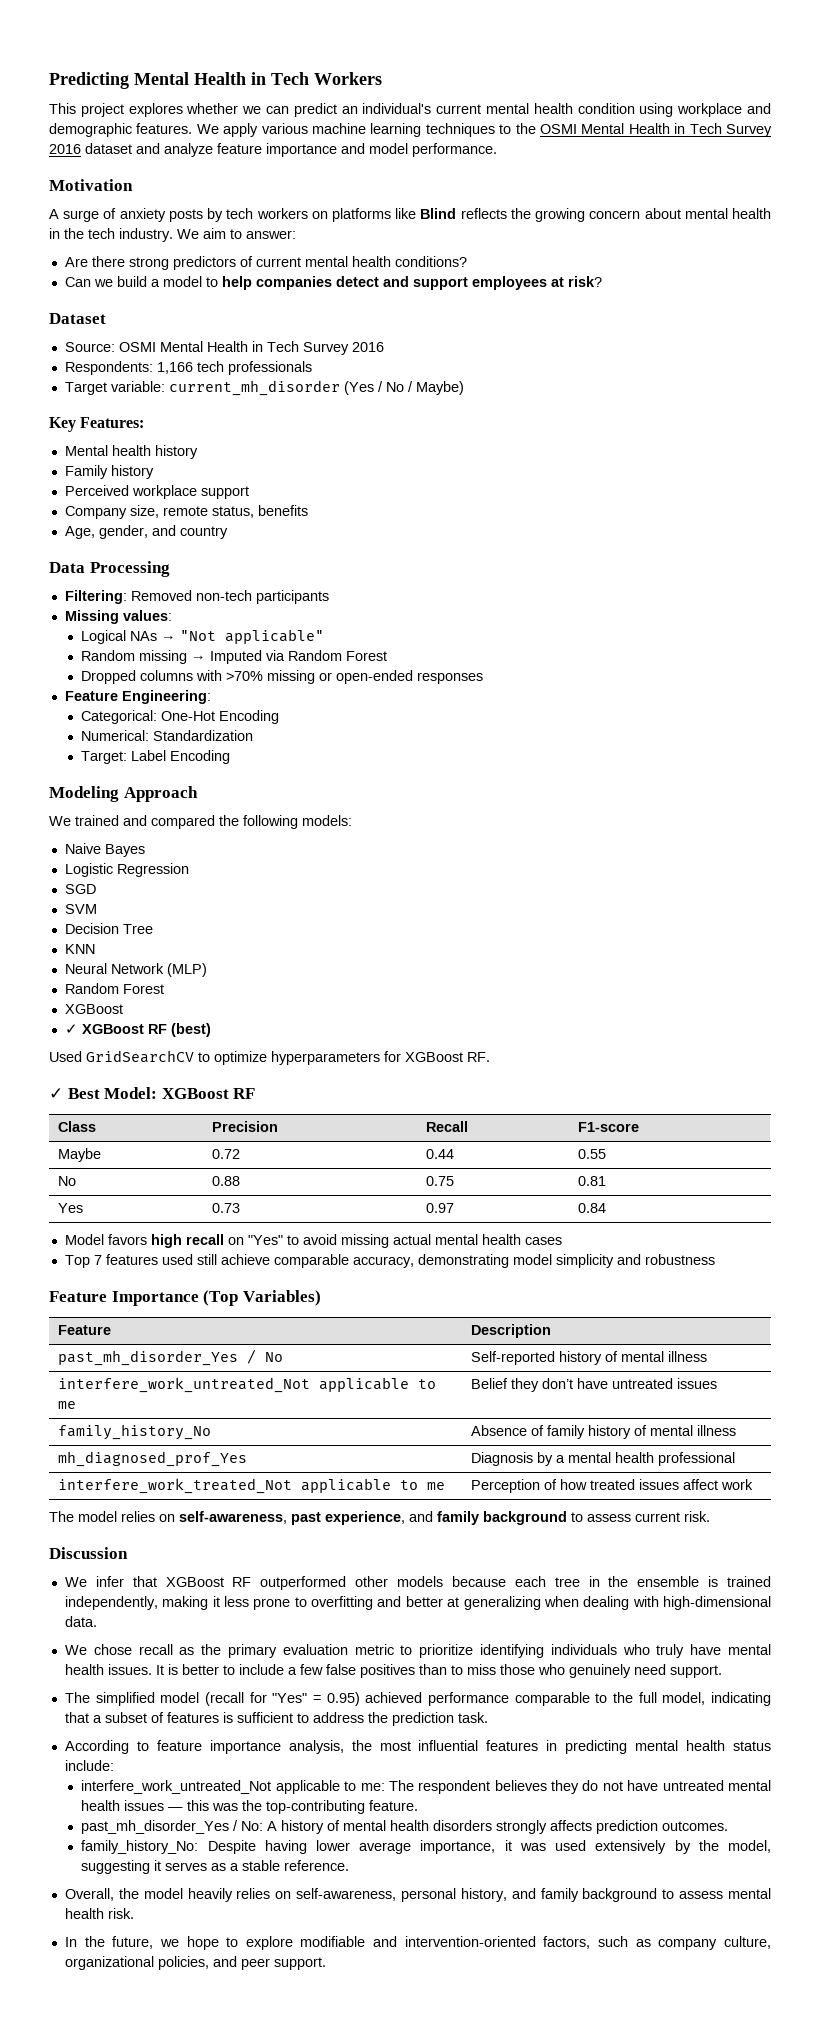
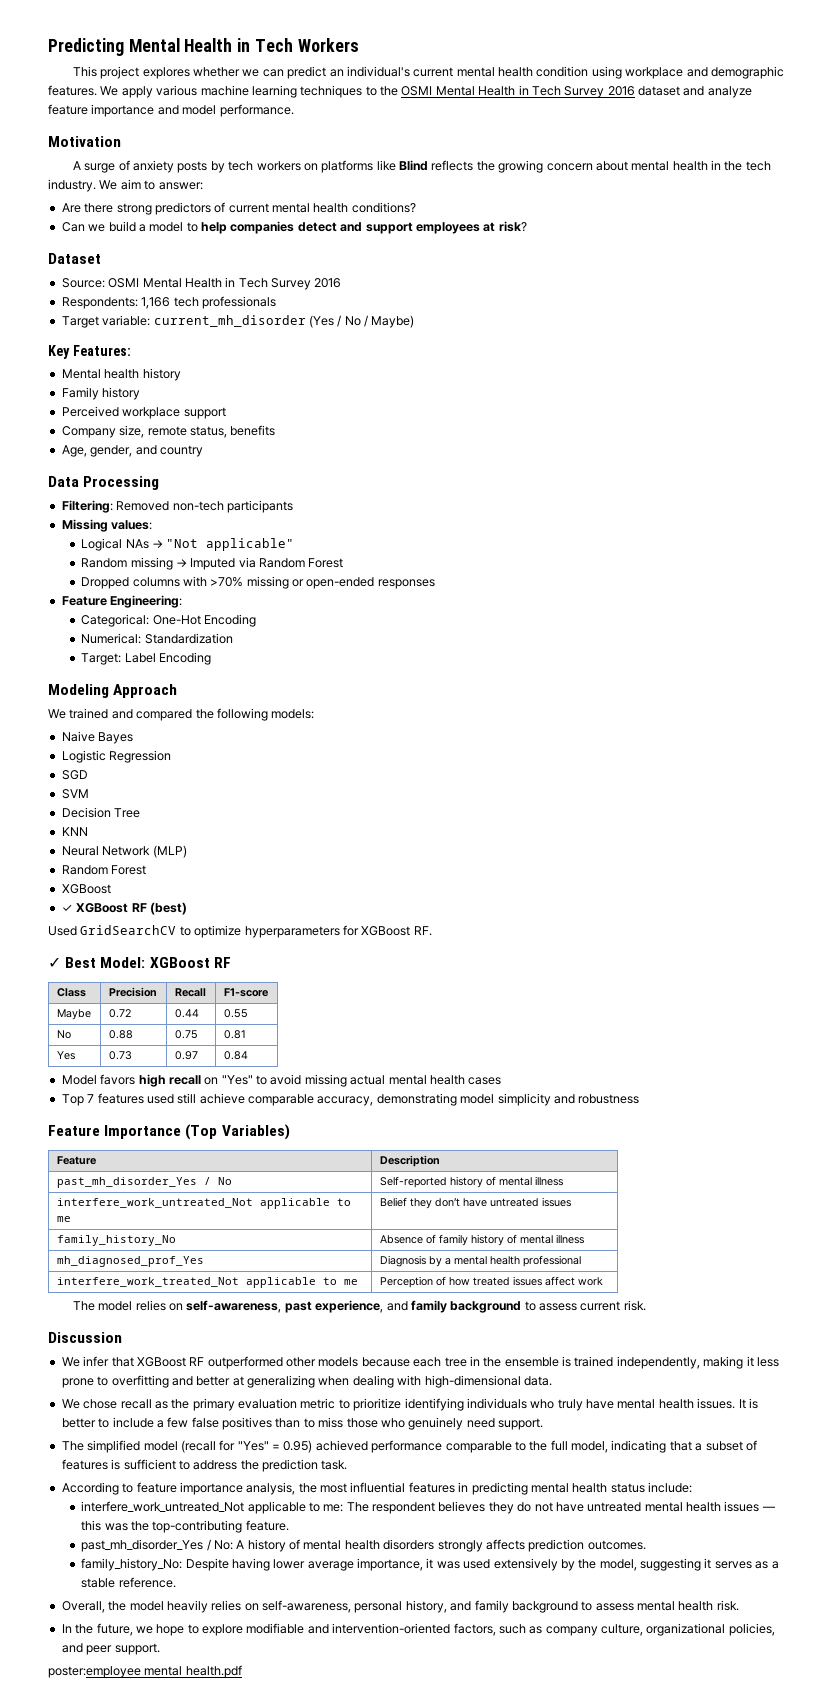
+ poster:employee mental health.pdf

